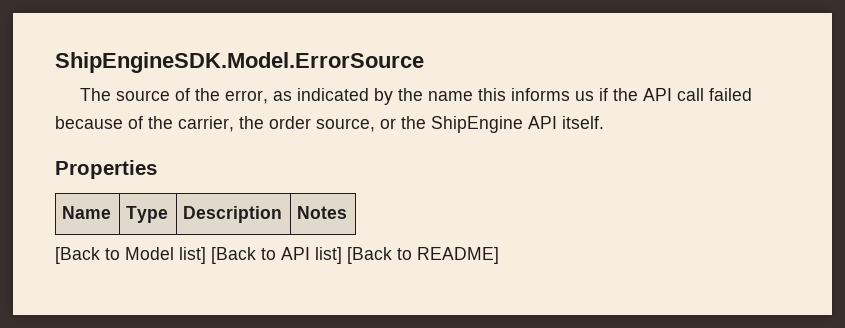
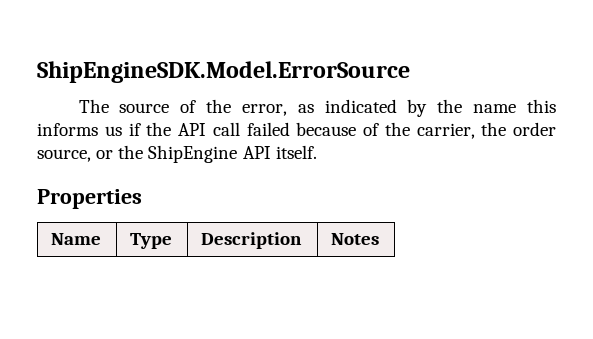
- [Back to Model list] [Back to API list] [Back to README]

